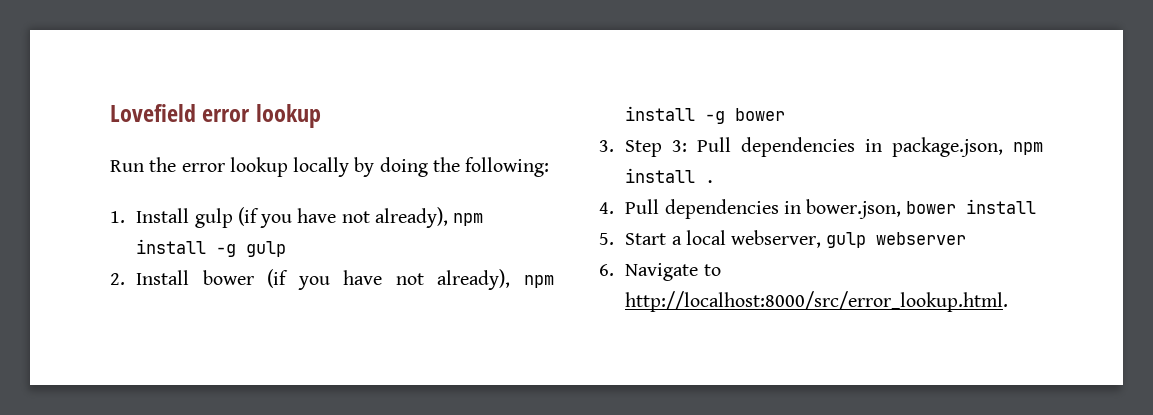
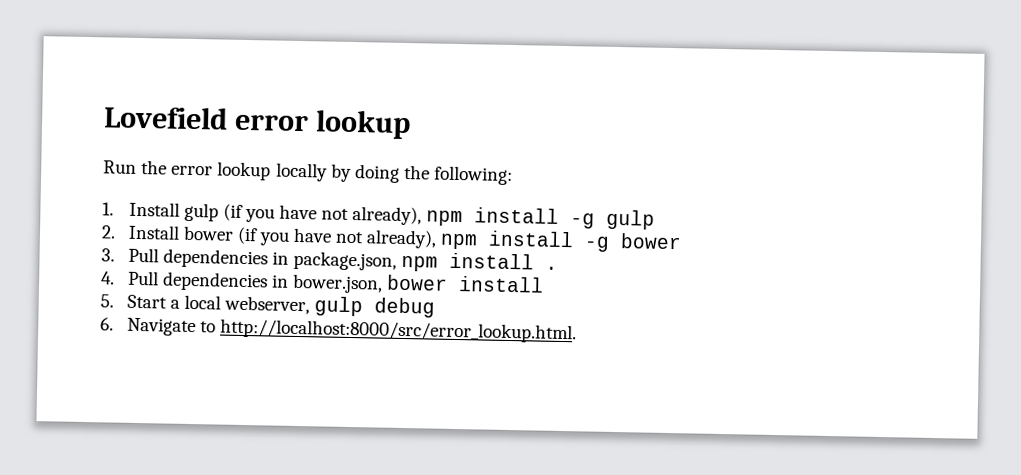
- 3. Step 3: Pull dependencies in package.json, npm install .
+ 3. Pull dependencies in package.json, npm install .
- 5. Start a local webserver, gulp webserver
+ 5. Start a local webserver, gulp debug

